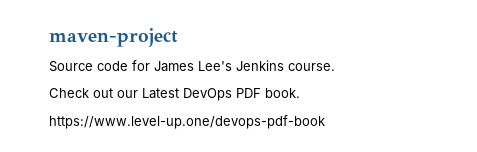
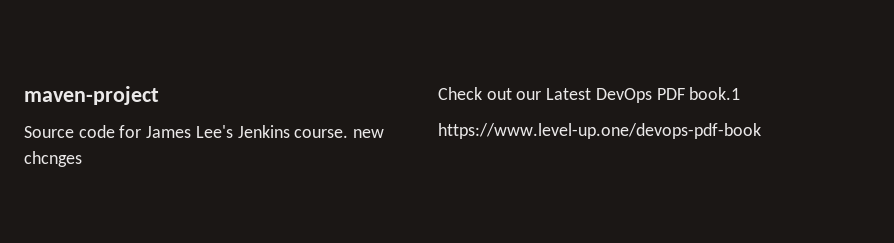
- Source code for James Lee's Jenkins course.
+ Source code for James Lee's Jenkins course. new chcnges
- Check out our Latest DevOps PDF book.
+ Check out our Latest DevOps PDF book.1

